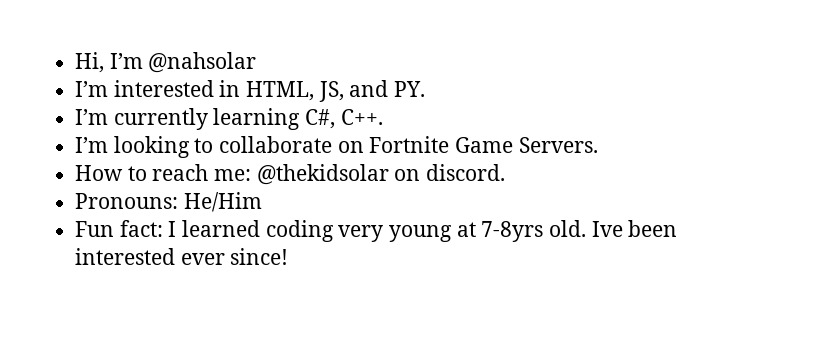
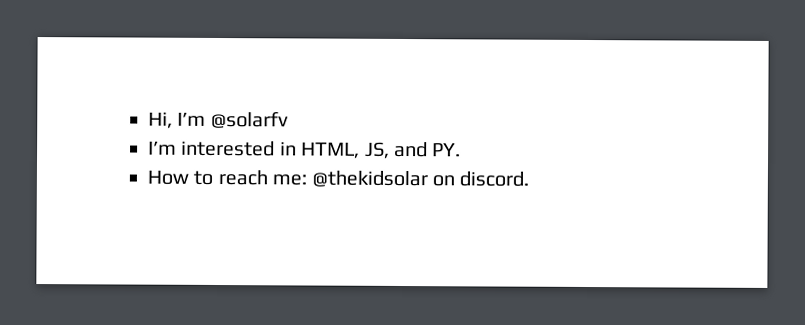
- Hi, I’m @nahsolar
+ Hi, I’m @solarfv
- I’m currently learning C#, C++.
- I’m looking to collaborate on Fortnite Game Servers.
- Pronouns: He/Him
- Fun fact: I learned coding very young at 7-8yrs old. Ive been interested ever since!

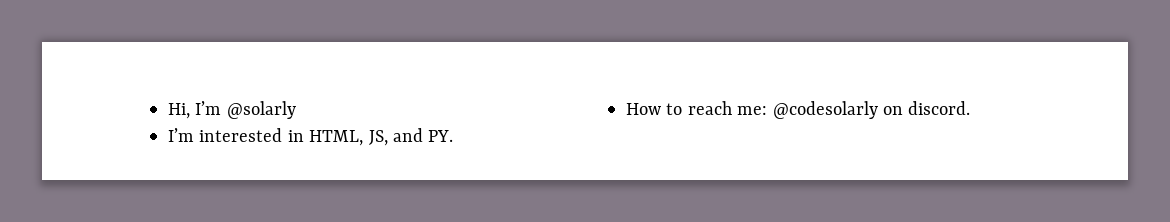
- Hi, I’m @solarfv
+ Hi, I’m @solarly
- How to reach me: @thekidsolar on discord.
+ How to reach me: @codesolarly on discord.

